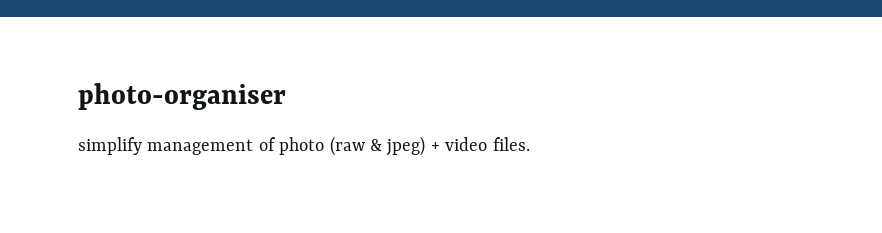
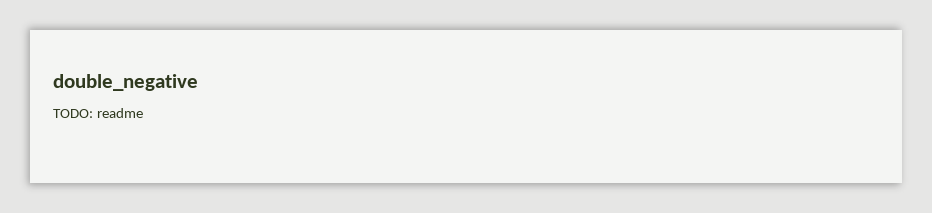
- photo-organiser
- simplify management of photo (raw & jpeg) + video files.
+ double_negative
+ TODO: readme

